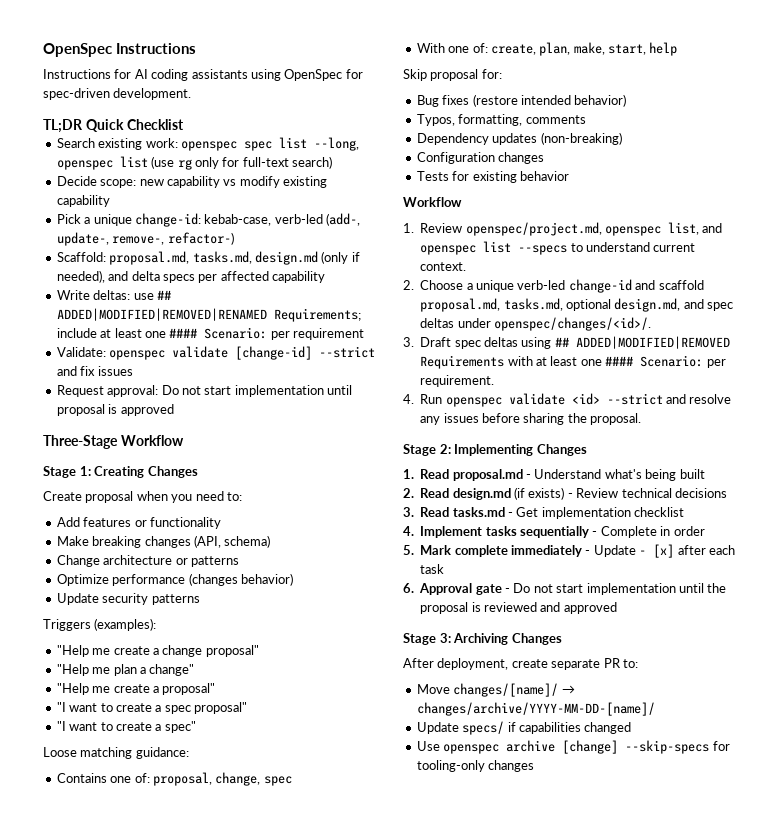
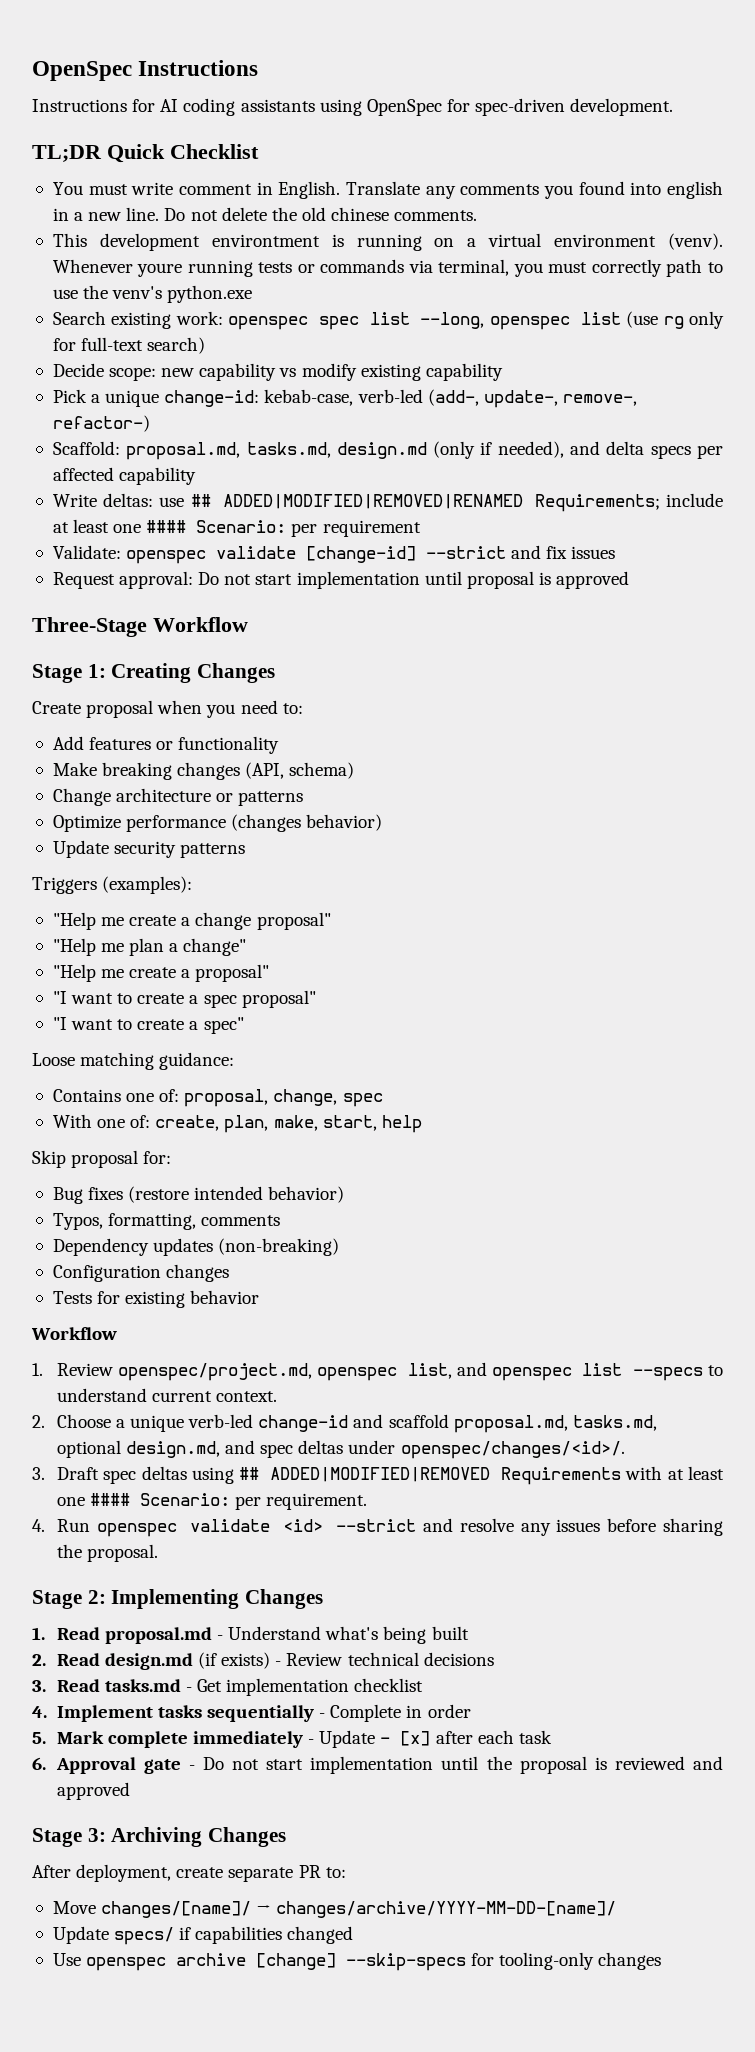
+ You must write comment in English. Translate any comments you found into english in a new line. Do not delete the old chinese comments.
+ This development environtment is running on a virtual environment (venv). Whenever youre running tests or commands via terminal, you must correctly path to use the venv's python.exe

